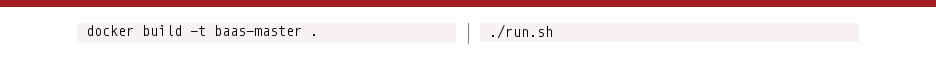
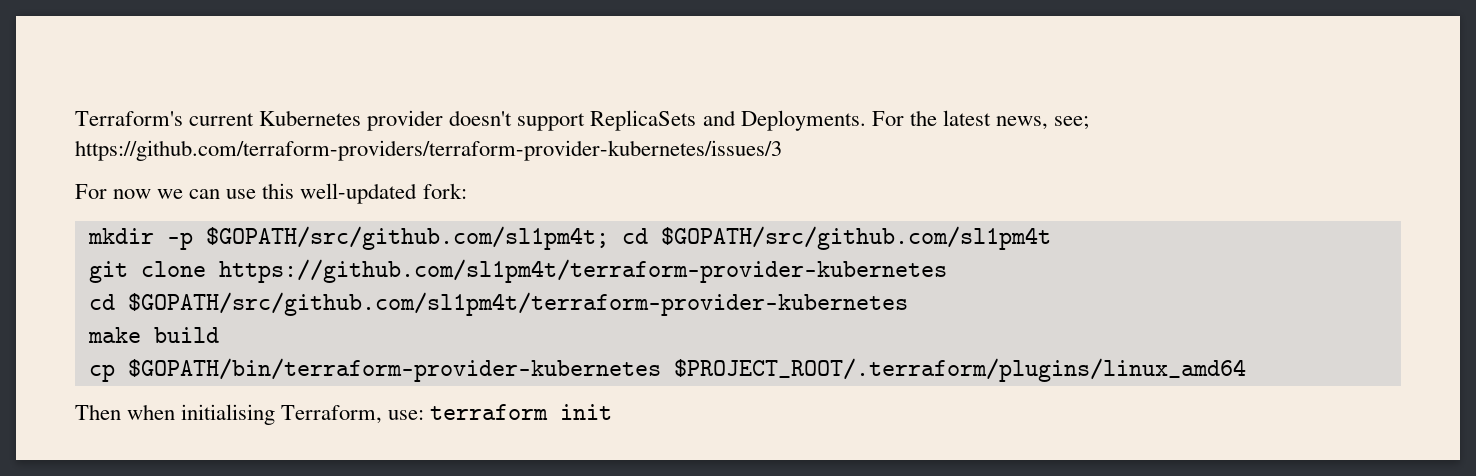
- docker build -t baas-master .
- ./run.sh
+ Terraform's current Kubernetes provider doesn't support ReplicaSets and Deployments. For the latest news, see; https://github.com/terraform-providers/terraform-provider-kubernetes/issues/3
+ For now we can use this well-updated fork:
+ mkdir -p $GOPATH/src/github.com/sl1pm4t; cd $GOPATH/src/github.com/sl1pm4t
+ git clone https://github.com/sl1pm4t/terraform-provider-kubernetes
+ cd $GOPATH/src/github.com/sl1pm4t/terraform-provider-kubernetes
+ make build
+ cp $GOPATH/bin/terraform-provider-kubernetes $PROJECT_ROOT/.terraform/plugins/linux_amd64
+ Then when initialising Terraform, use: terraform init

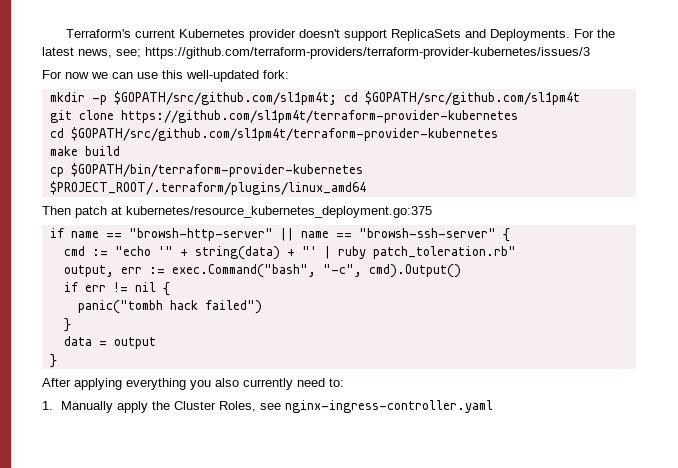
- Then when initialising Terraform, use: terraform init
+ Then patch at kubernetes/resource_kubernetes_deployment.go:375
+ if name == "browsh-http-server" || name == "browsh-ssh-server" {
+ cmd := "echo '" + string(data) + "' | ruby patch_toleration.rb"
+ output, err := exec.Command("bash", "-c", cmd).Output()
+ if err != nil {
+ panic("tombh hack failed")
+ }
+ data = output
+ }
+ After applying everything you also currently need to:
+ 1. Manually apply the Cluster Roles, see nginx-ingress-controller.yaml

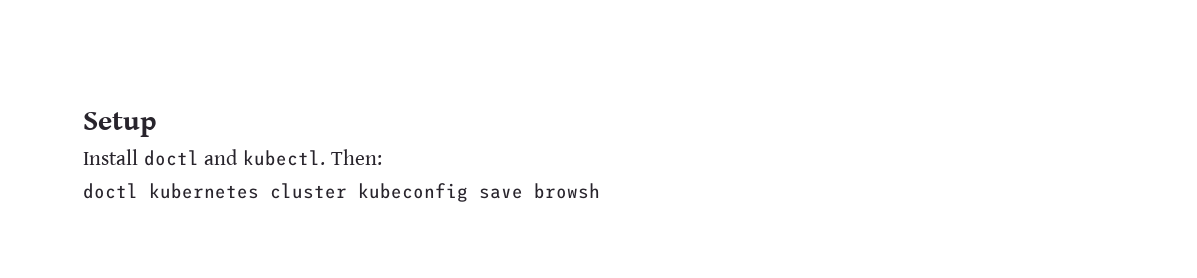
- Terraform's current Kubernetes provider doesn't support ReplicaSets and Deployments. For the latest news, see; https://github.com/terraform-providers/terraform-provider-kubernetes/issues/3
- For now we can use this well-updated fork:
- mkdir -p $GOPATH/src/github.com/sl1pm4t; cd $GOPATH/src/github.com/sl1pm4t
- git clone https://github.com/sl1pm4t/terraform-provider-kubernetes
- cd $GOPATH/src/github.com/sl1pm4t/terraform-provider-kubernetes
- make build
- cp $GOPATH/bin/terraform-provider-kubernetes $PROJECT_ROOT/.terraform/plugins/linux_amd64
- Then patch at kubernetes/resource_kubernetes_deployment.go:375
- if name == "browsh-http-server" || name == "browsh-ssh-server" {
- cmd := "echo '" + string(data) + "' | ruby patch_toleration.rb"
- output, err := exec.Command("bash", "-c", cmd).Output()
- if err != nil {
- panic("tombh hack failed")
- }
- data = output
- }
- After applying everything you also currently need to:
- 1. Manually apply the Cluster Roles, see nginx-ingress-controller.yaml
+ Setup
+ Install doctl and kubectl. Then:
+ doctl kubernetes cluster kubeconfig save browsh

